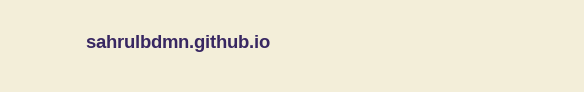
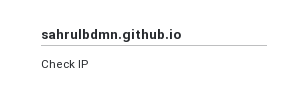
+ Check IP

